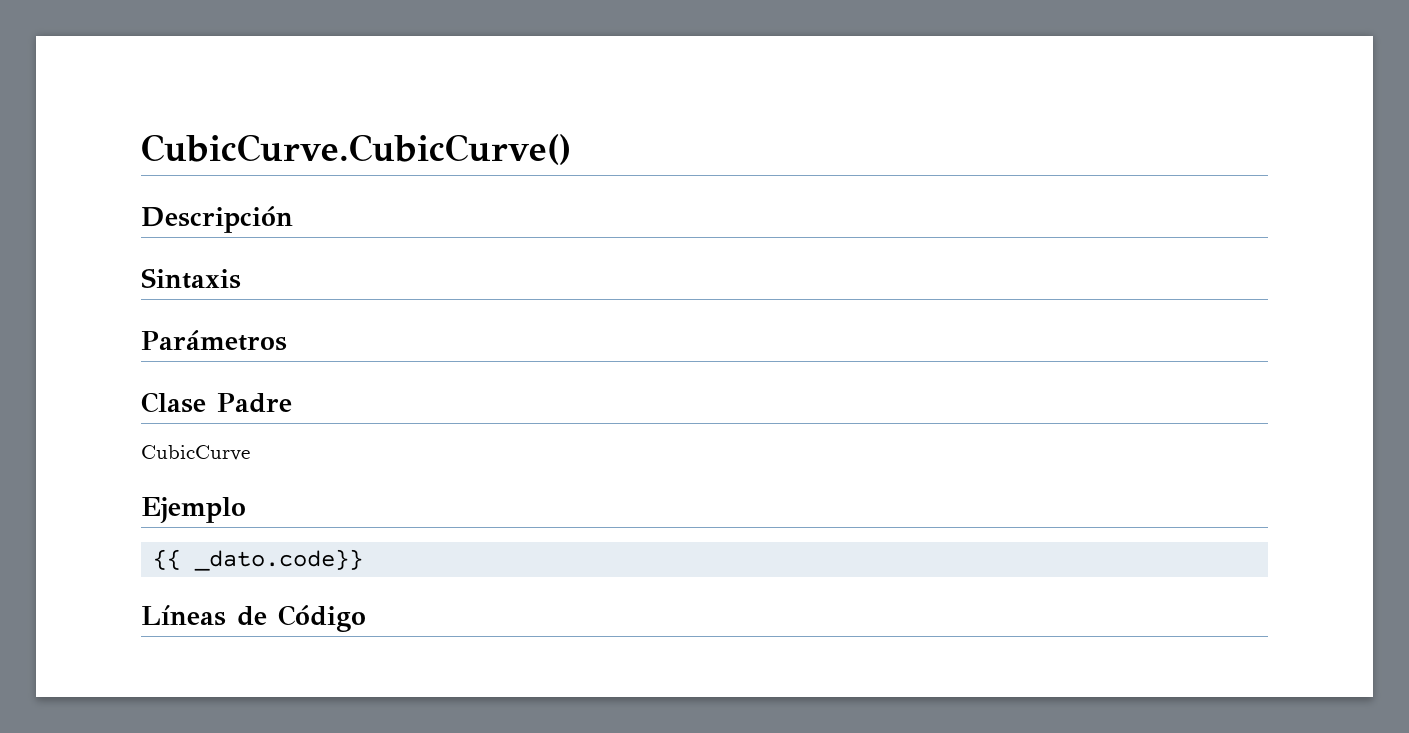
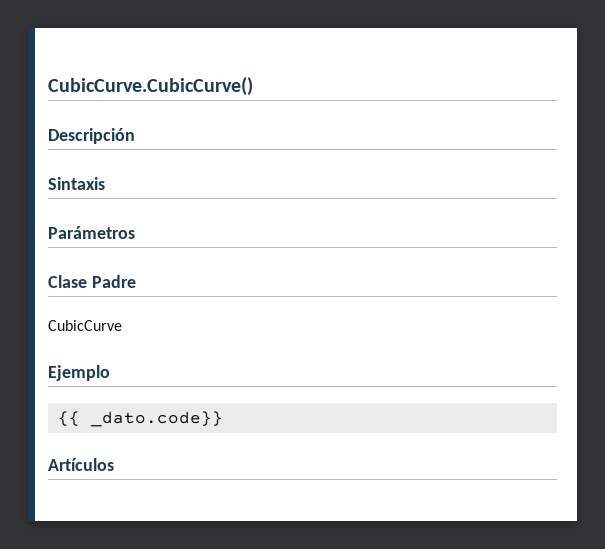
- Líneas de Código
+ Artículos

